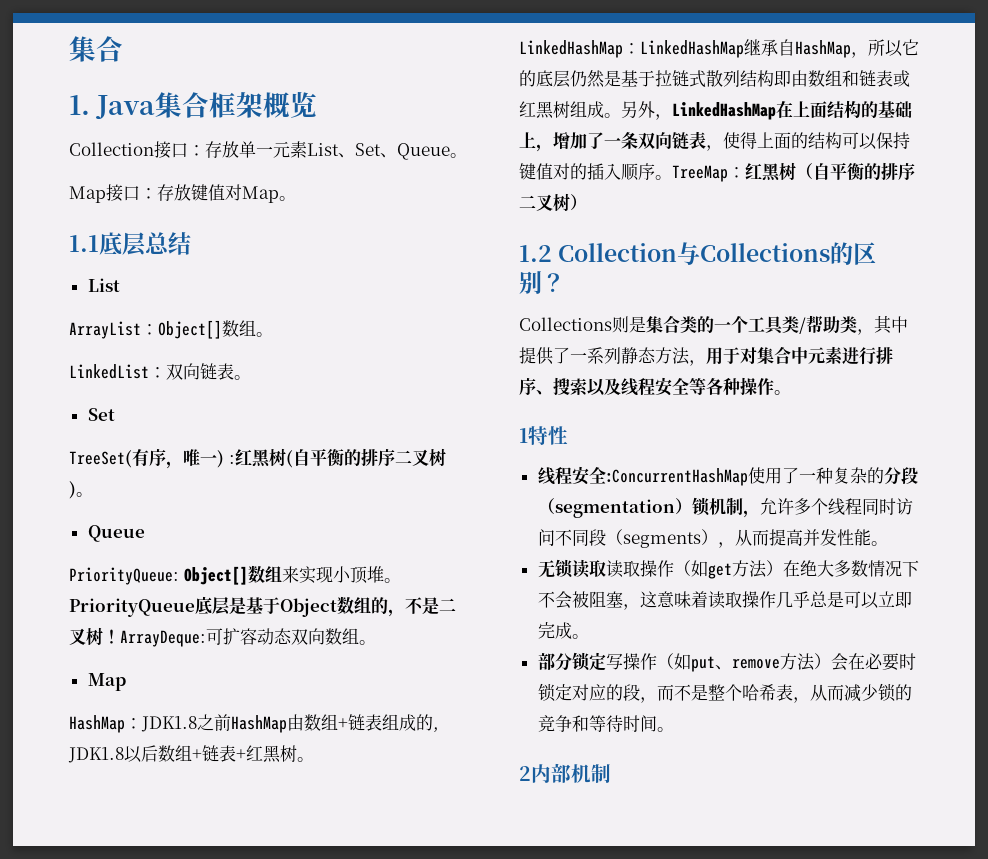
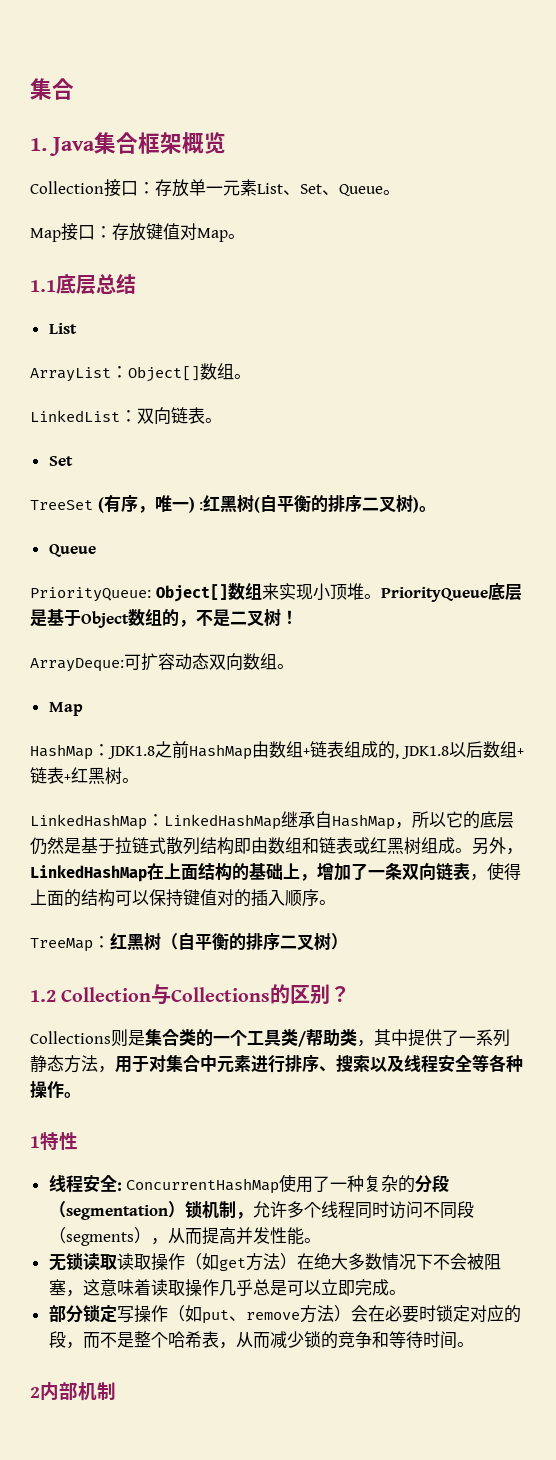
- TreeSet(有序，唯一) :红黑树(自平衡的排序二叉树)。
+ TreeSet (有序，唯一) :红黑树(自平衡的排序二叉树)。
- PriorityQueue底层是基于Object数组的，不是二叉树！ArrayDeque:可扩容动态双向数组。
+ PriorityQueue底层是基于Object数组的，不是二叉树！
+ ArrayDeque:可扩容动态双向数组。
- 另外，LinkedHashMap在上面结构的基础上，增加了一条双向链表，使得上面的结构可以保持键值对的插入顺序。TreeMap：红黑树（自平衡的排序二叉树）
+ 另外，LinkedHashMap在上面结构的基础上，增加了一条双向链表，使得上面的结构可以保持键值对的插入顺序。
+ TreeMap：红黑树（自平衡的排序二叉树）
- 线程安全:ConcurrentHashMap使用了一种复杂的分段（segmentation）锁机制，允许多个线程同时访问不同段（segments），从而提高并发性能。
+ 线程安全: ConcurrentHashMap使用了一种复杂的分段（segmentation）锁机制，允许多个线程同时访问不同段（segments），从而提高并发性能。

